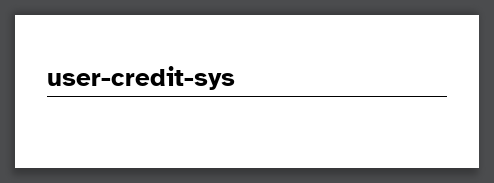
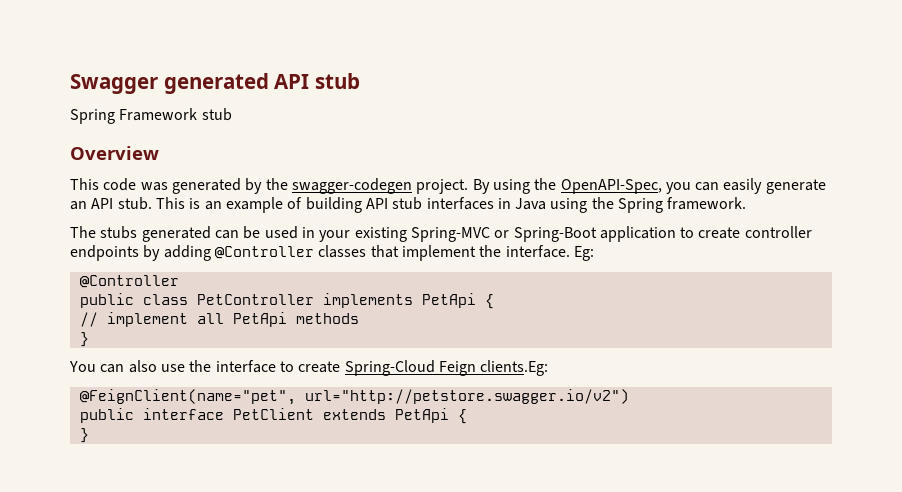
- user-credit-sys
+ Swagger generated API stub
+ Spring Framework stub
+ Overview
+ This code was generated by the swagger-codegen project. By using the OpenAPI-Spec, you can easily generate an API stub. This is an example of building API stub interfaces in Java using the Spring framework.
+ The stubs generated can be used in your existing Spring-MVC or Spring-Boot application to create controller endpoints by adding @Controller classes that implement the interface. Eg:
+ @Controller
+ public class PetController implements PetApi {
+ // implement all PetApi methods
+ }
+ You can also use the interface to create Spring-Cloud Feign clients.Eg:
+ @FeignClient(name="pet", url="http://petstore.swagger.io/v2")
+ public interface PetClient extends PetApi {
+ }

